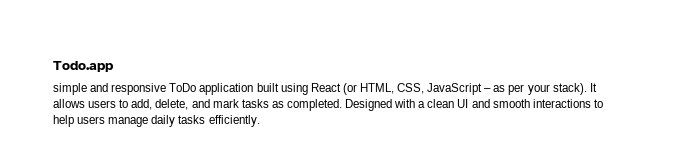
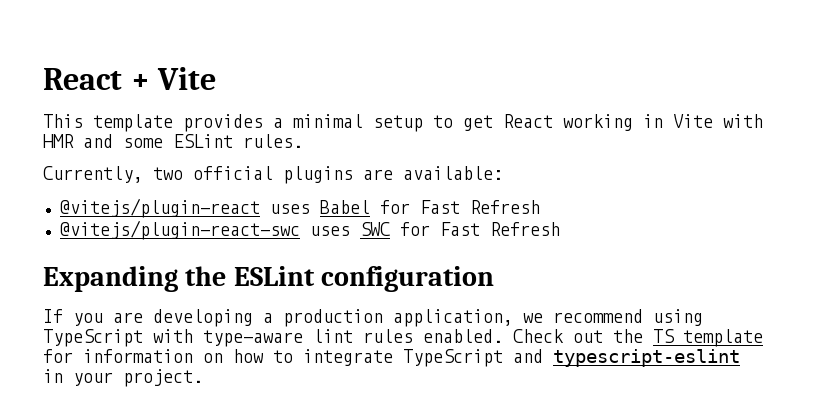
- Todo.app
- simple and responsive ToDo application built using React (or HTML, CSS, JavaScript – as per your stack). It allows users to add, delete, and mark tasks as completed. Designed with a clean UI and smooth interactions to help users manage daily tasks efficiently.
+ React + Vite
+ This template provides a minimal setup to get React working in Vite with HMR and some ESLint rules.
+ Currently, two official plugins are available:
+ @vitejs/plugin-react uses Babel for Fast Refresh
+ @vitejs/plugin-react-swc uses SWC for Fast Refresh
+ Expanding the ESLint configuration
+ If you are developing a production application, we recommend using TypeScript with type-aware lint rules enabled. Check out the TS template for information on how to integrate TypeScript and typescript-eslint in your project.

